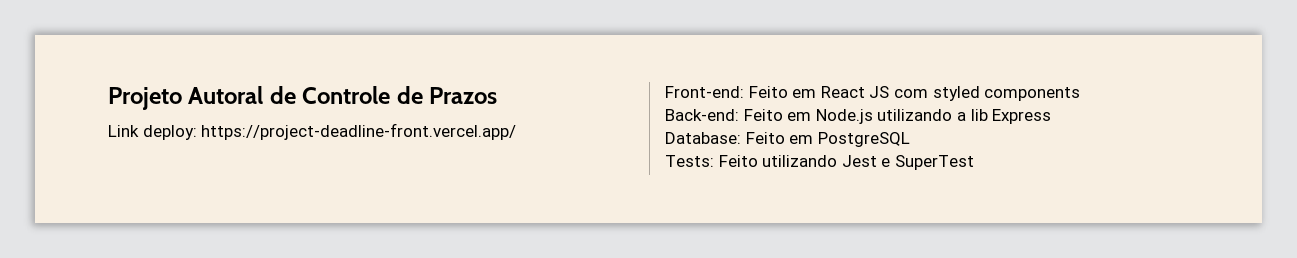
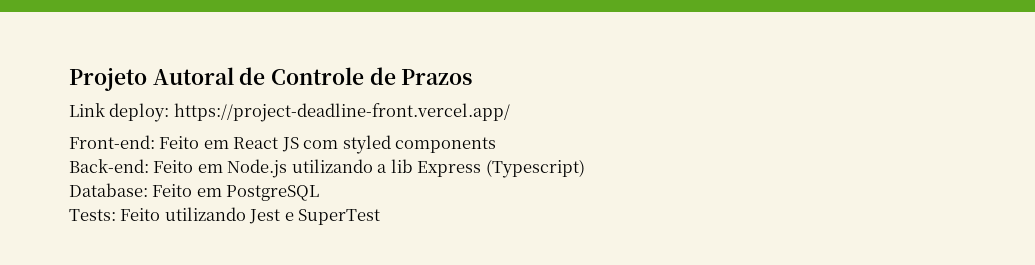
- Back-end: Feito em Node.js utilizando a lib Express
+ Back-end: Feito em Node.js utilizando a lib Express (Typescript)

